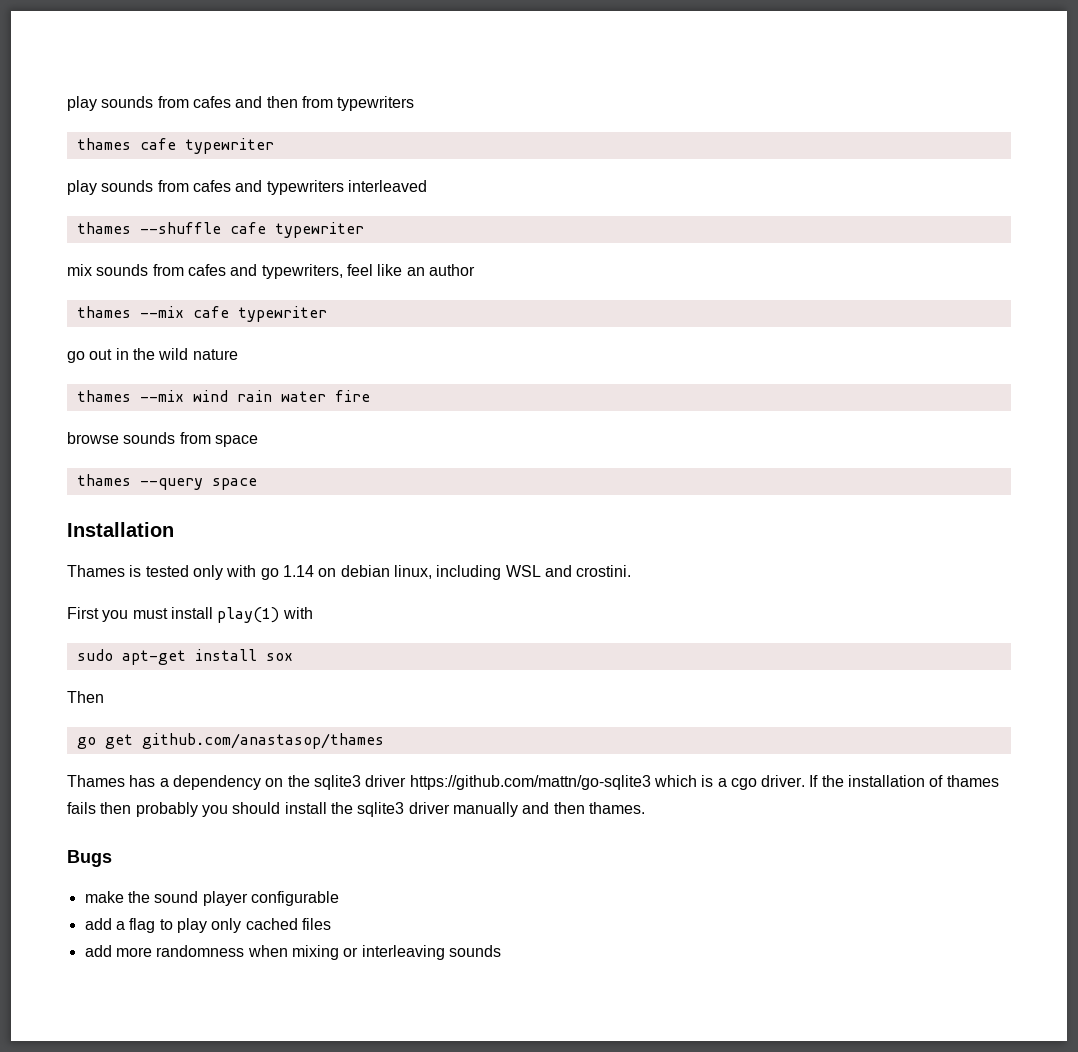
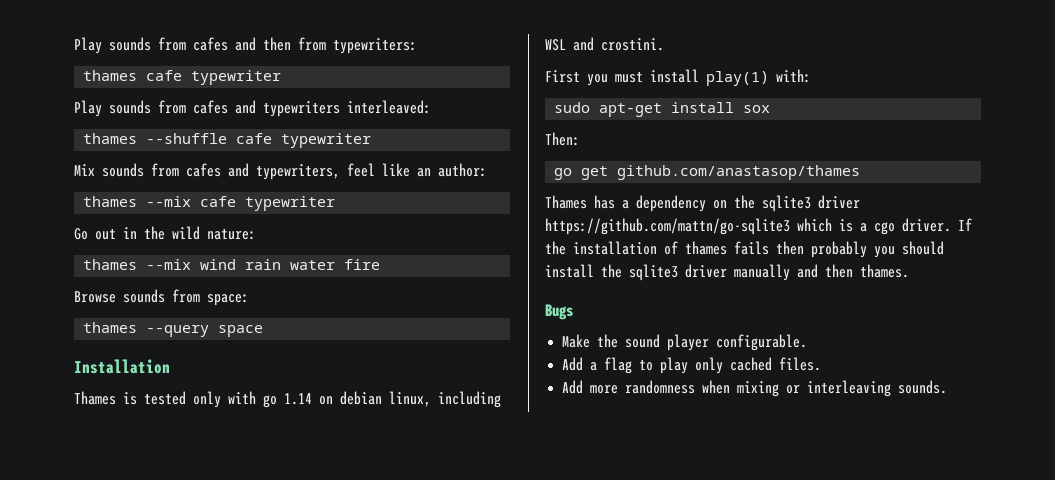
- play sounds from cafes and then from typewriters
+ Play sounds from cafes and then from typewriters:
- play sounds from cafes and typewriters interleaved
+ Play sounds from cafes and typewriters interleaved:
- mix sounds from cafes and typewriters, feel like an author
+ Mix sounds from cafes and typewriters, feel like an author:
- go out in the wild nature
+ Go out in the wild nature:
- browse sounds from space
+ Browse sounds from space:
- First you must install play(1) with
+ First you must install play(1) with:
- Then
+ Then:
- make the sound player configurable
- add a flag to play only cached files
- add more randomness when mixing or interleaving sounds
+ Make the sound player configurable.
+ Add a flag to play only cached files.
+ Add more randomness when mixing or interleaving sounds.

